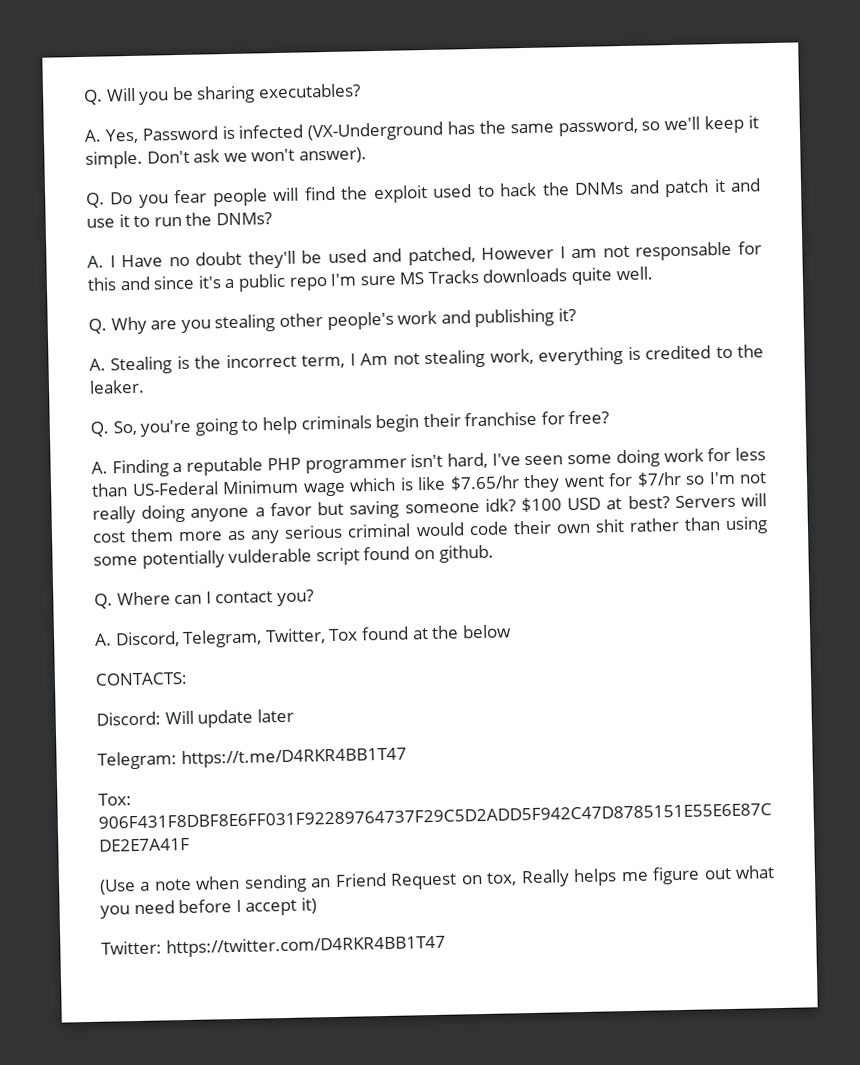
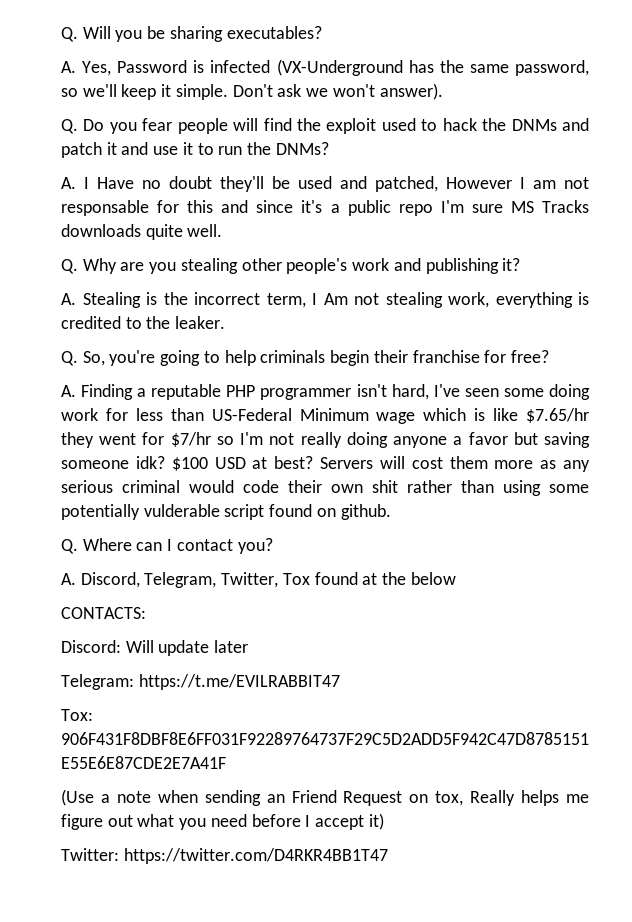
- Telegram: https://t.me/D4RKR4BB1T47
+ Telegram: https://t.me/EVILRABBIT47

